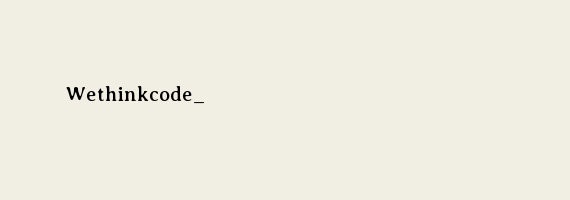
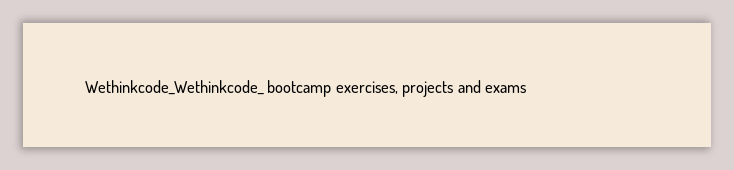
- Wethinkcode_
+ Wethinkcode_Wethinkcode_ bootcamp exercises, projects and exams

